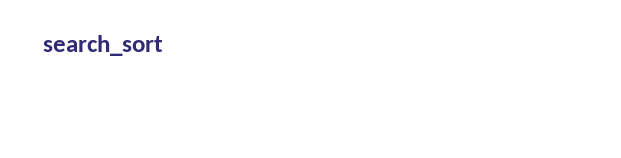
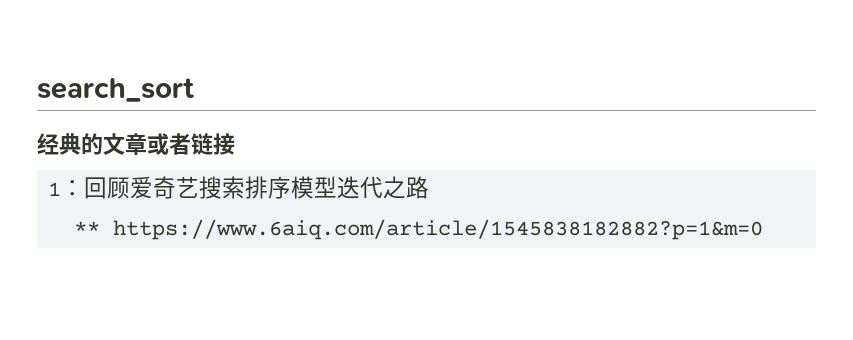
+ 经典的文章或者链接
+ 1：回顾爱奇艺搜索排序模型迭代之路
+ ** https://www.6aiq.com/article/1545838182882?p=1&m=0

